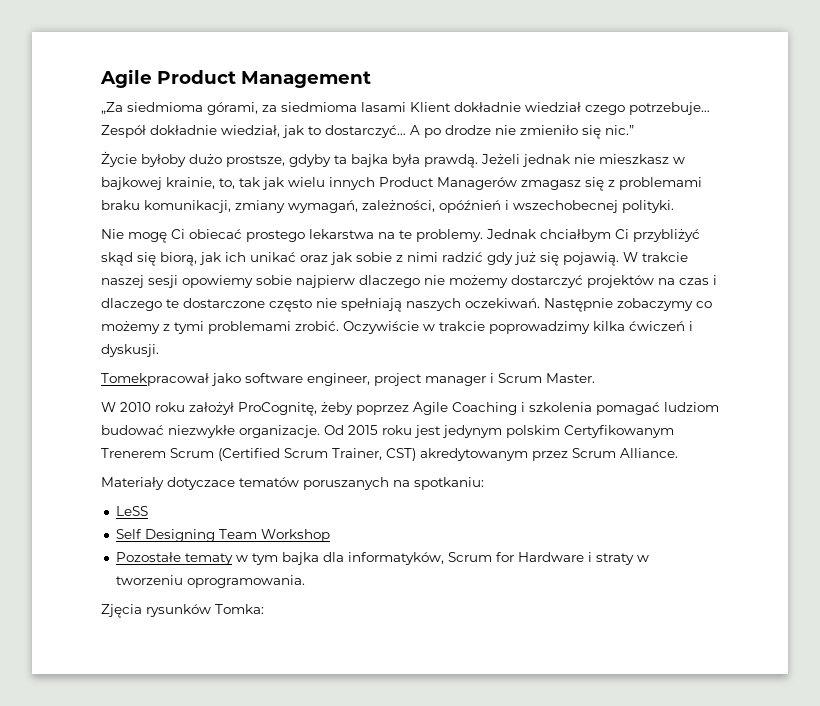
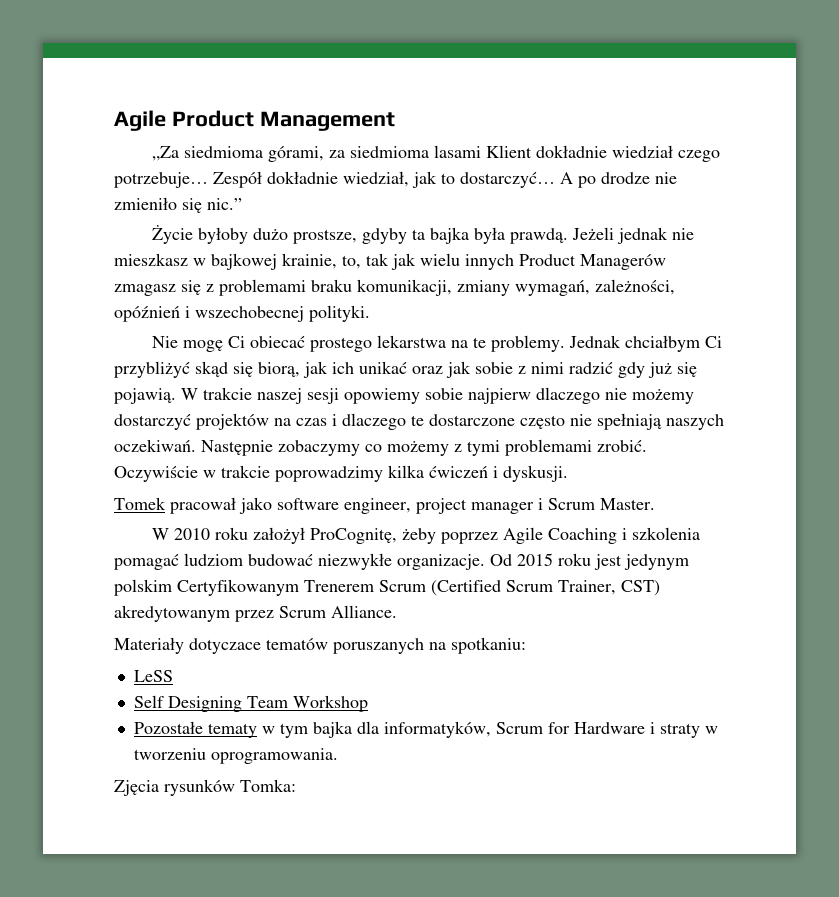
- Tomekpracował jako software engineer, project manager i Scrum Master.
+ Tomek pracował jako software engineer, project manager i Scrum Master.

